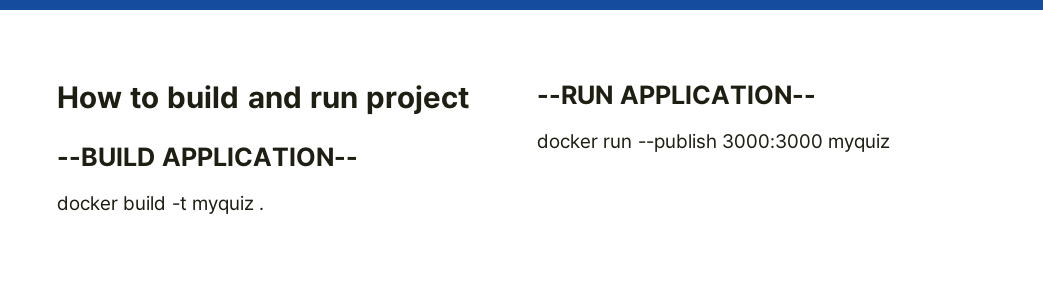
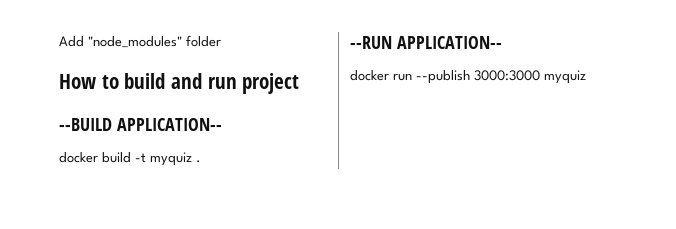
+ Add "node_modules" folder

